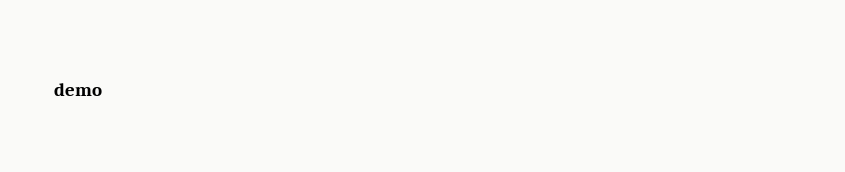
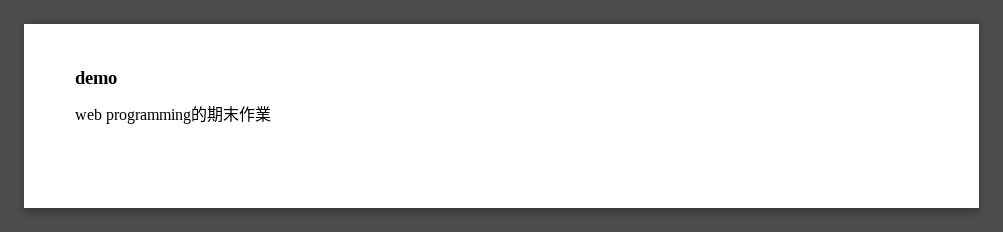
+ web programming的期末作業

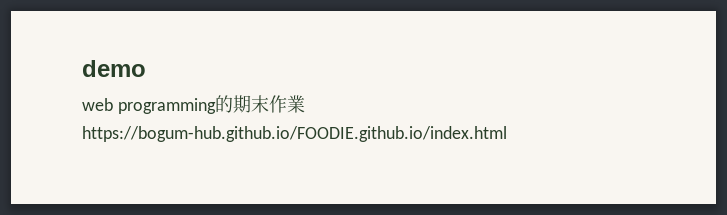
- web programming的期末作業
+ web programming的期末作業https://bogum-hub.github.io/FOODIE.github.io/index.html

